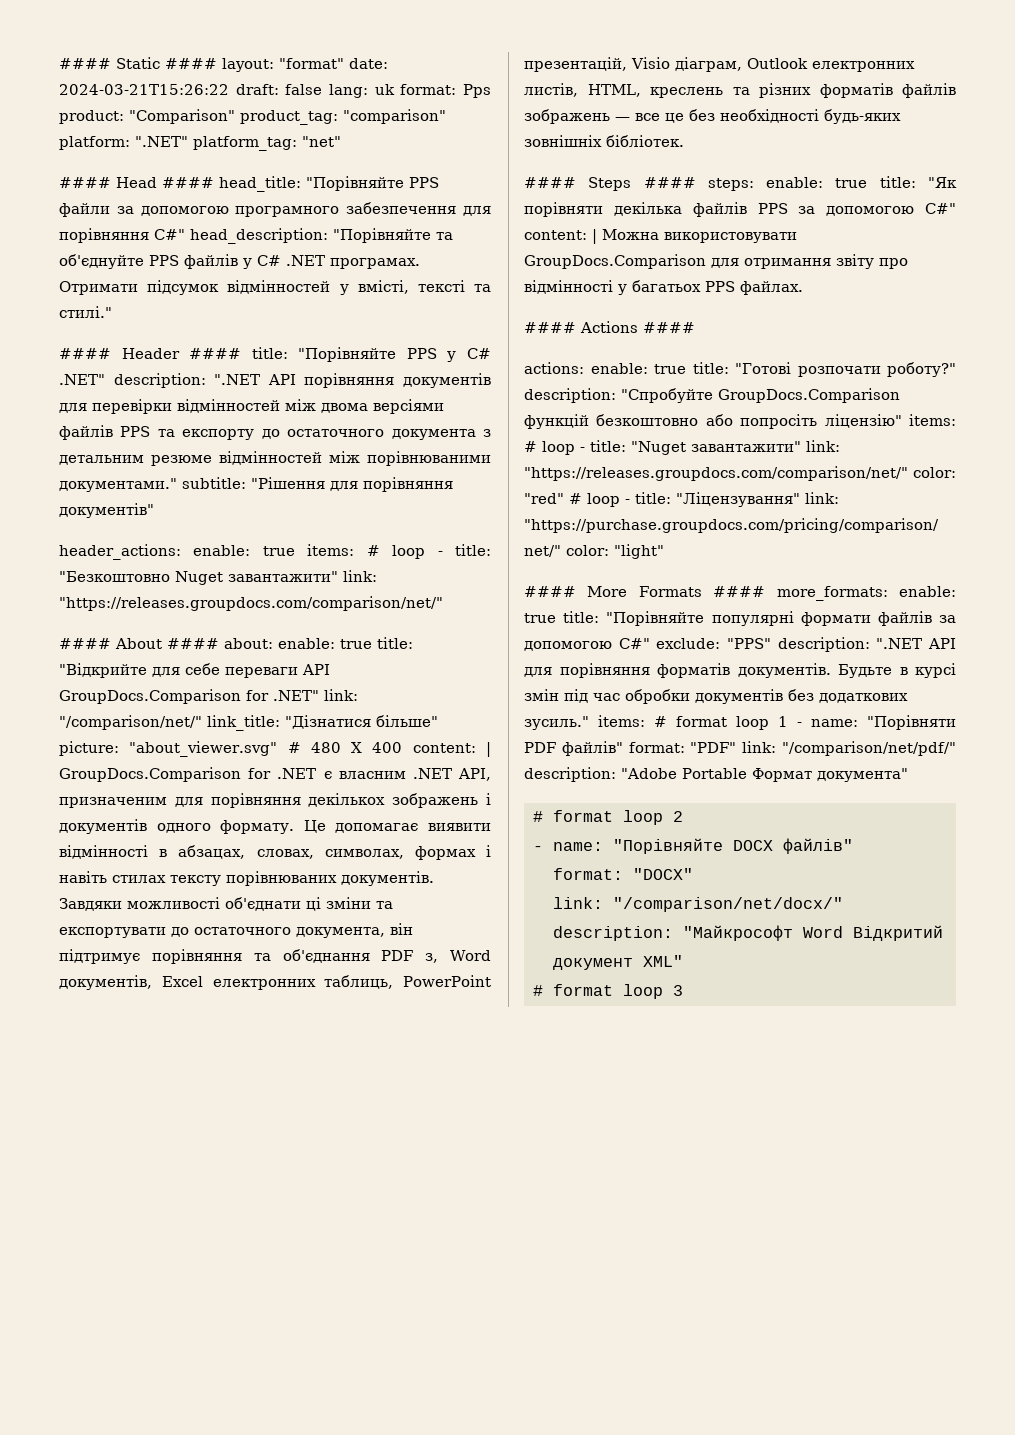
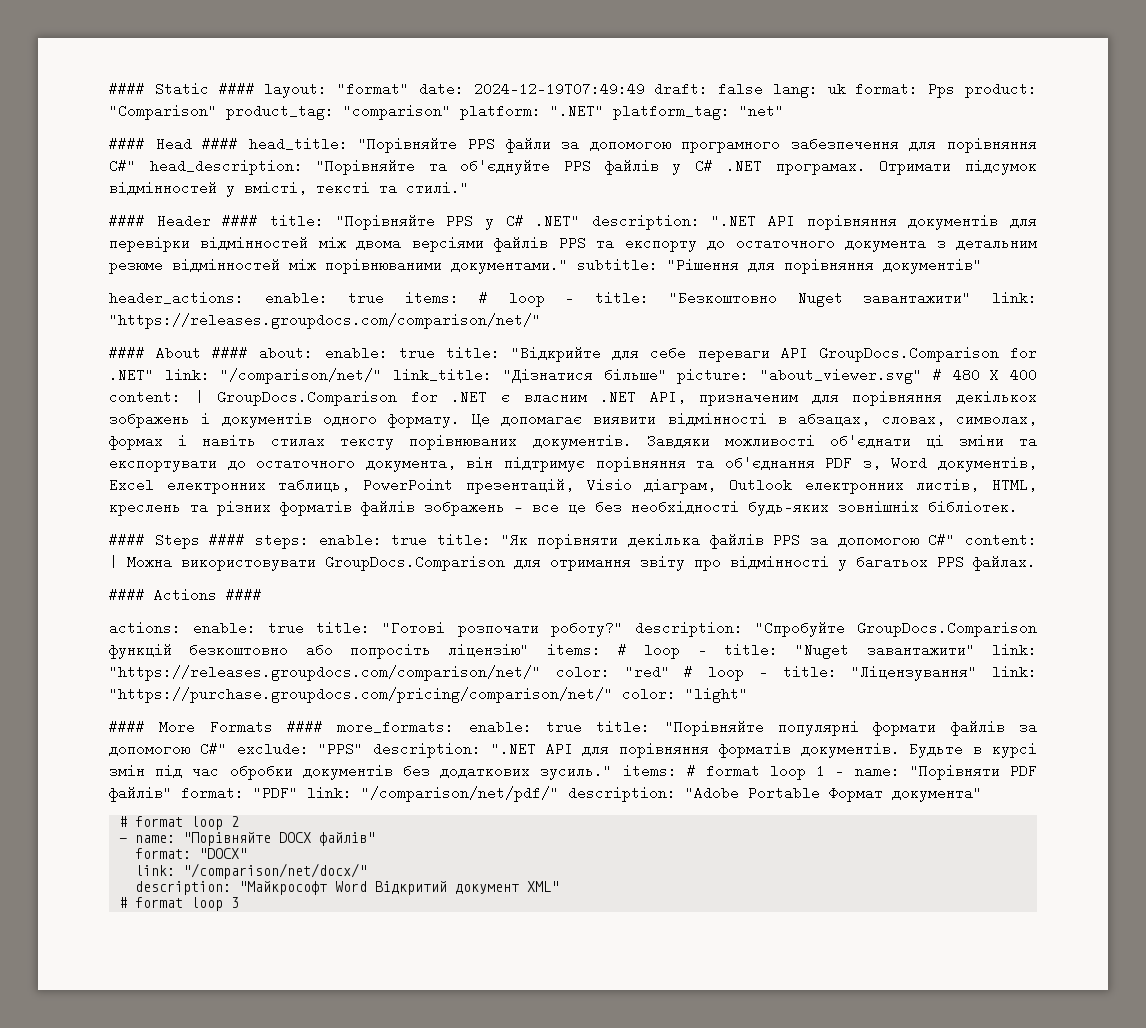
- #### Static #### layout: "format" date: 2024-03-21T15:26:22 draft: false lang: uk format: Pps product: "Comparison" product_tag: "comparison" platform: ".NET" platform_tag: "net"
+ #### Static #### layout: "format" date: 2024-12-19T07:49:49 draft: false lang: uk format: Pps product: "Comparison" product_tag: "comparison" platform: ".NET" platform_tag: "net"

